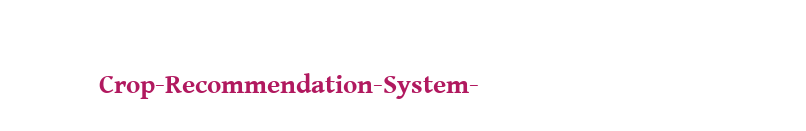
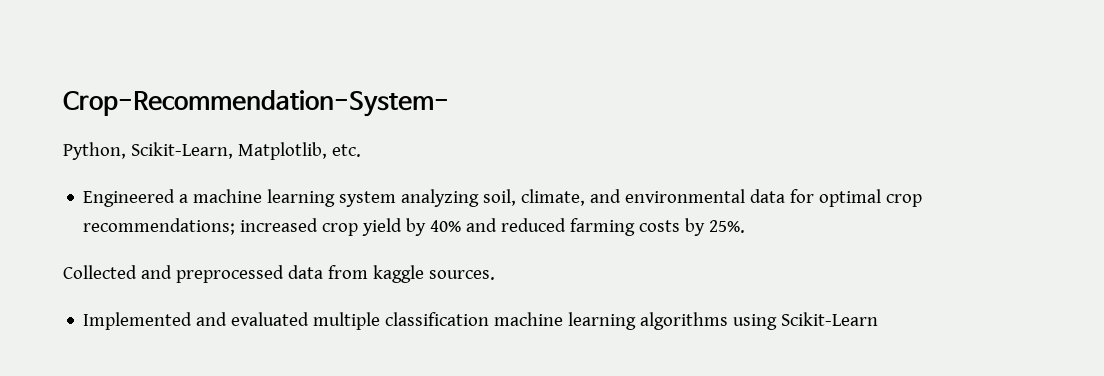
+ Python, Scikit-Learn, Matplotlib, etc.
+ Engineered a machine learning system analyzing soil, climate, and environmental data for optimal crop recommendations; increased crop yield by 40% and reduced farming costs by 25%.
+ Collected and preprocessed data from kaggle sources.
+ Implemented and evaluated multiple classification machine learning algorithms using Scikit-Learn

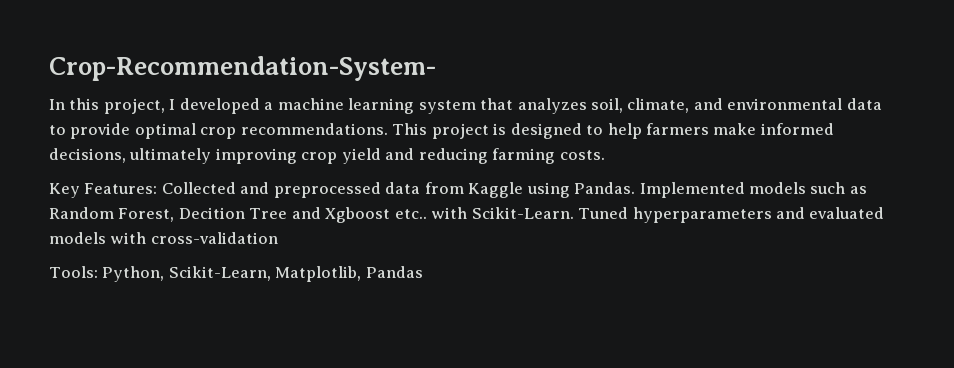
- Python, Scikit-Learn, Matplotlib, etc.
- Engineered a machine learning system analyzing soil, climate, and environmental data for optimal crop recommendations; increased crop yield by 40% and reduced farming costs by 25%.
- Collected and preprocessed data from kaggle sources.
- Implemented and evaluated multiple classification machine learning algorithms using Scikit-Learn
+ In this project, I developed a machine learning system that analyzes soil, climate, and environmental data to provide optimal crop recommendations. This project is designed to help farmers make informed decisions, ultimately improving crop yield and reducing farming costs.
+ Key Features: Collected and preprocessed data from Kaggle using Pandas. Implemented models such as Random Forest, Decition Tree and Xgboost etc.. with Scikit-Learn. Tuned hyperparameters and evaluated models with cross-validation
+ Tools: Python, Scikit-Learn, Matplotlib, Pandas

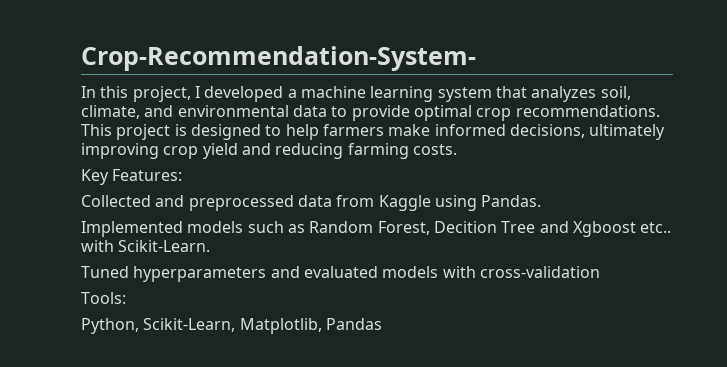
- Key Features: Collected and preprocessed data from Kaggle using Pandas. Implemented models such as Random Forest, Decition Tree and Xgboost etc.. with Scikit-Learn. Tuned hyperparameters and evaluated models with cross-validation
+ Key Features:
+ Collected and preprocessed data from Kaggle using Pandas.
+ Implemented models such as Random Forest, Decition Tree and Xgboost etc.. with Scikit-Learn.
+ Tuned hyperparameters and evaluated models with cross-validation
- Tools: Python, Scikit-Learn, Matplotlib, Pandas
+ Tools:
+ Python, Scikit-Learn, Matplotlib, Pandas

